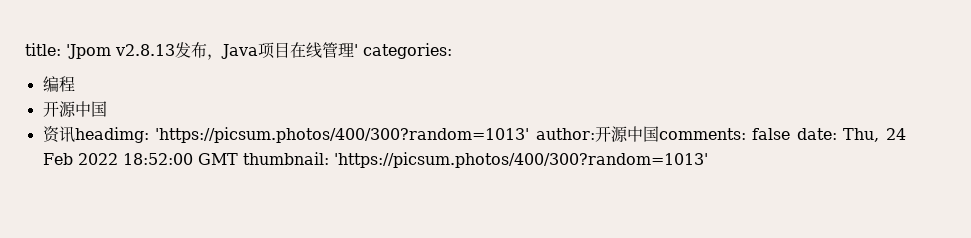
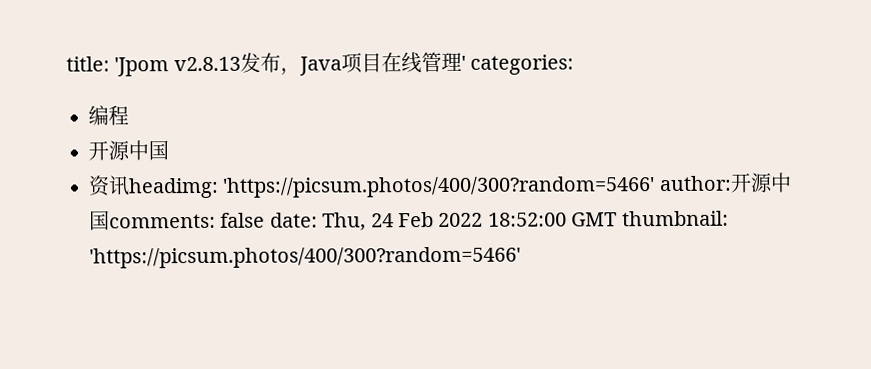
- 资讯headimg: 'https://picsum.photos/400/300?random=1013' author:开源中国comments: false date: Thu, 24 Feb 2022 18:52:00 GMT thumbnail: 'https://picsum.photos/400/300?random=1013'
+ 资讯headimg: 'https://picsum.photos/400/300?random=5466' author:开源中国comments: false date: Thu, 24 Feb 2022 18:52:00 GMT thumbnail: 'https://picsum.photos/400/300?random=5466'

